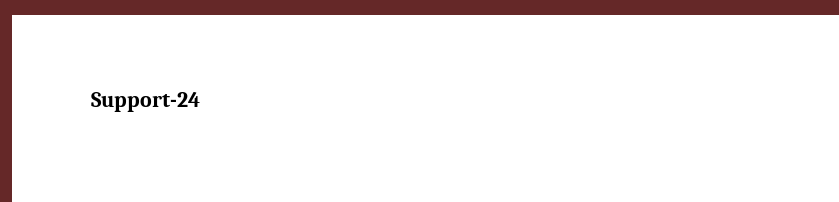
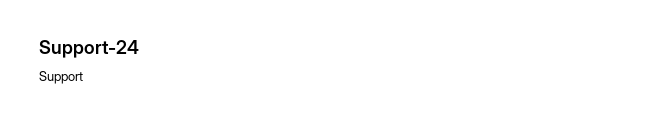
+ Support

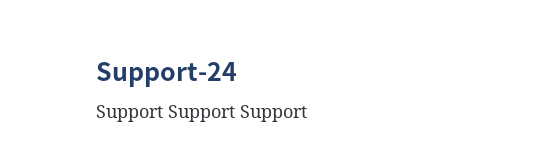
- Support
+ Support Support Support

